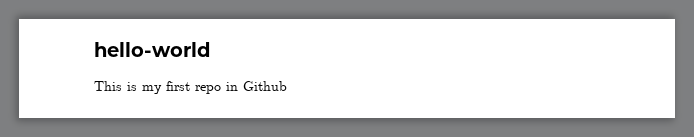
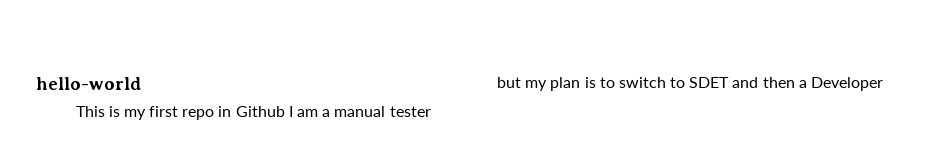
- This is my first repo in Github
+ This is my first repo in Github I am a manual tester but my plan is to switch to SDET and then a Developer

